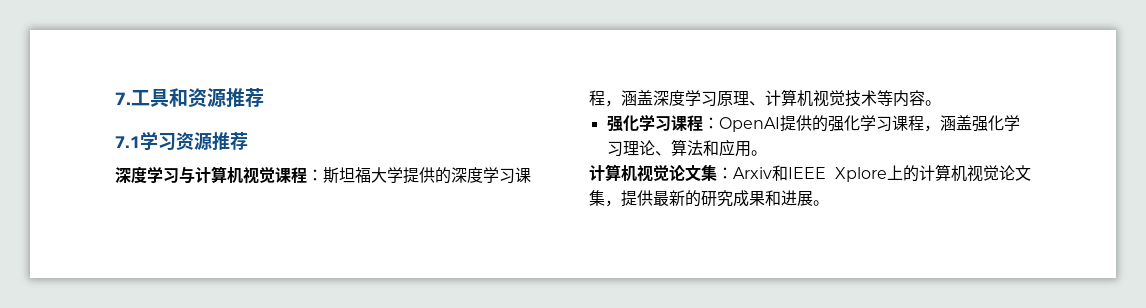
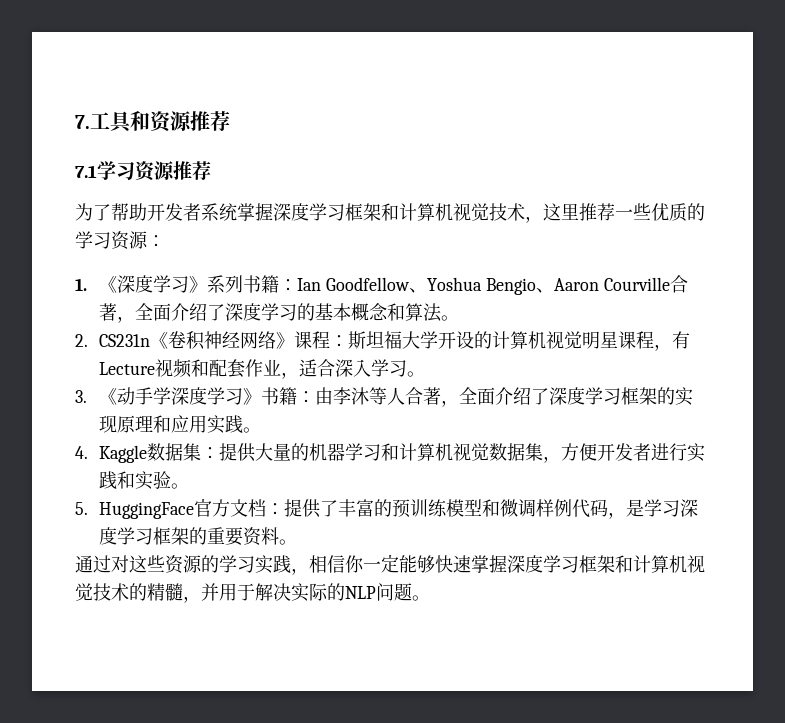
- 深度学习与计算机视觉课程：斯坦福大学提供的深度学习课程，涵盖深度学习原理、计算机视觉技术等内容。
- 强化学习课程：OpenAI提供的强化学习课程，涵盖强化学习理论、算法和应用。
- 计算机视觉论文集：Arxiv和IEEE Xplore上的计算机视觉论文集，提供最新的研究成果和进展。
+ 为了帮助开发者系统掌握深度学习框架和计算机视觉技术，这里推荐一些优质的学习资源：
+ 1.《深度学习》系列书籍：Ian Goodfellow、Yoshua Bengio、Aaron Courville合著，全面介绍了深度学习的基本概念和算法。
+ 2. CS231n《卷积神经网络》课程：斯坦福大学开设的计算机视觉明星课程，有Lecture视频和配套作业，适合深入学习。
+ 3.《动手学深度学习》书籍：由李沐等人合著，全面介绍了深度学习框架的实现原理和应用实践。
+ 4. Kaggle数据集：提供大量的机器学习和计算机视觉数据集，方便开发者进行实践和实验。
+ 5. HuggingFace官方文档：提供了丰富的预训练模型和微调样例代码，是学习深度学习框架的重要资料。
+ 通过对这些资源的学习实践，相信你一定能够快速掌握深度学习框架和计算机视觉技术的精髓，并用于解决实际的NLP问题。

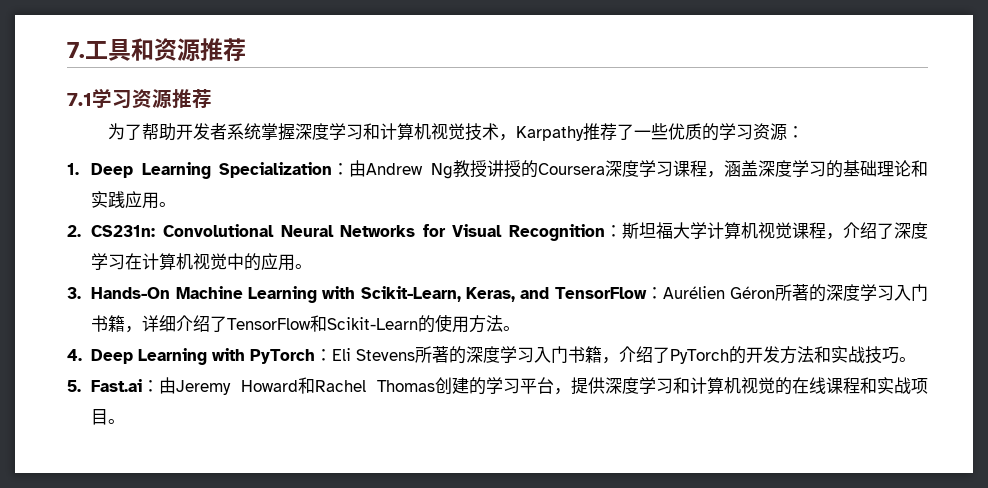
- 为了帮助开发者系统掌握深度学习框架和计算机视觉技术，这里推荐一些优质的学习资源：
+ 为了帮助开发者系统掌握深度学习和计算机视觉技术，Karpathy推荐了一些优质的学习资源：
- 1.《深度学习》系列书籍：Ian Goodfellow、Yoshua Bengio、Aaron Courville合著，全面介绍了深度学习的基本概念和算法。
- 2. CS231n《卷积神经网络》课程：斯坦福大学开设的计算机视觉明星课程，有Lecture视频和配套作业，适合深入学习。
- 3.《动手学深度学习》书籍：由李沐等人合著，全面介绍了深度学习框架的实现原理和应用实践。
- 4. Kaggle数据集：提供大量的机器学习和计算机视觉数据集，方便开发者进行实践和实验。
- 5. HuggingFace官方文档：提供了丰富的预训练模型和微调样例代码，是学习深度学习框架的重要资料。
- 通过对这些资源的学习实践，相信你一定能够快速掌握深度学习框架和计算机视觉技术的精髓，并用于解决实际的NLP问题。
+ 1. Deep Learning Specialization：由Andrew Ng教授讲授的Coursera深度学习课程，涵盖深度学习的基础理论和实践应用。
+ 2. CS231n: Convolutional Neural Networks for Visual Recognition：斯坦福大学计算机视觉课程，介绍了深度学习在计算机视觉中的应用。
+ 3. Hands-On Machine Learning with Scikit-Learn, Keras, and TensorFlow：Aurélien Géron所著的深度学习入门书籍，详细介绍了TensorFlow和Scikit-Learn的使用方法。
+ 4. Deep Learning with PyTorch：Eli Stevens所著的深度学习入门书籍，介绍了PyTorch的开发方法和实战技巧。
+ 5. Fast.ai：由Jeremy Howard和Rachel Thomas创建的学习平台，提供深度学习和计算机视觉的在线课程和实战项目。

